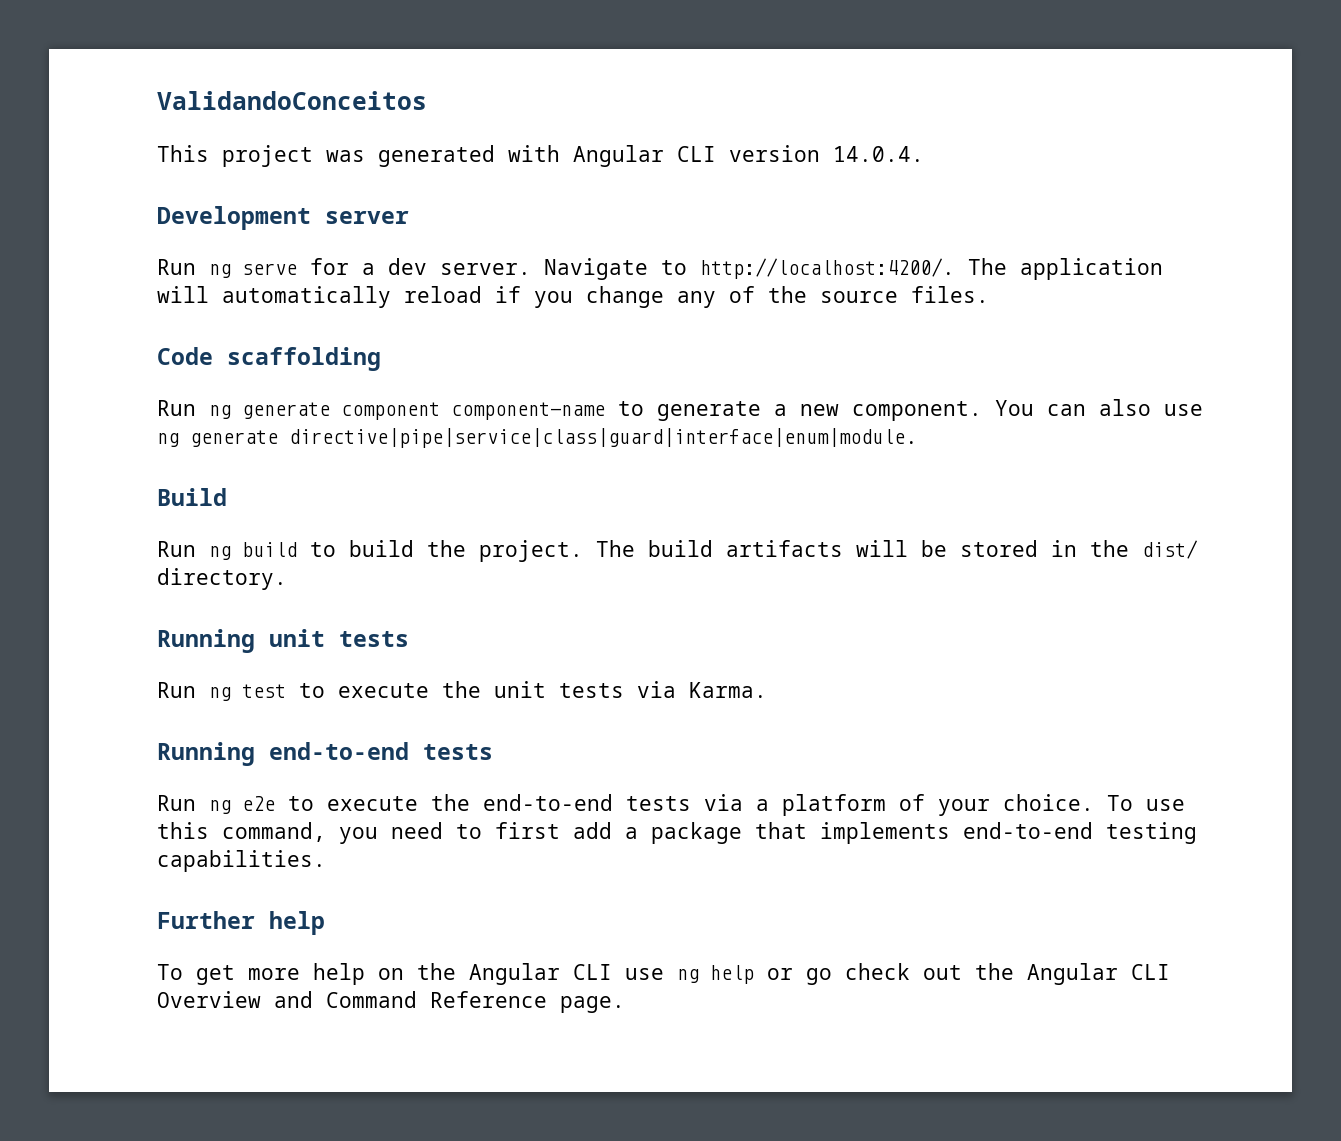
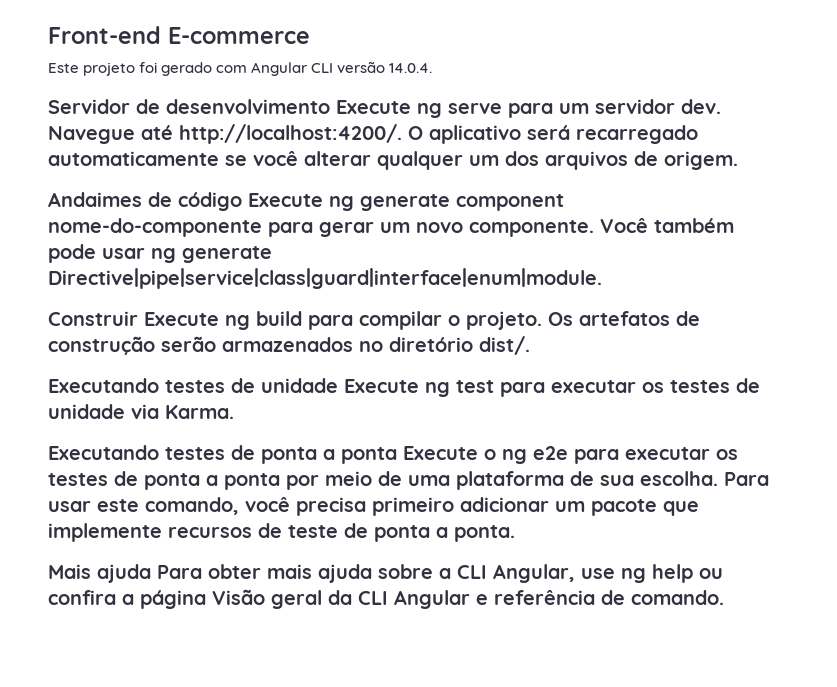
- ValidandoConceitos
- This project was generated with Angular CLI version 14.0.4.
+ Front-end E-commerce
+ Este projeto foi gerado com Angular CLI versão 14.0.4.
- Development server
- Run ng serve for a dev server. Navigate to http://localhost:4200/. The application will automatically reload if you change any of the source files.
- Code scaffolding
- Run ng generate component component-name to generate a new component. You can also use ng generate directive|pipe|service|class|guard|interface|enum|module.
- Build
- Run ng build to build the project. The build artifacts will be stored in the dist/ directory.
- Running unit tests
- Run ng test to execute the unit tests via Karma.
- Running end-to-end tests
- Run ng e2e to execute the end-to-end tests via a platform of your choice. To use this command, you need to first add a package that implements end-to-end testing capabilities.
- Further help
- To get more help on the Angular CLI use ng help or go check out the Angular CLI Overview and Command Reference page.
+ Servidor de desenvolvimento Execute ng serve para um servidor dev. Navegue até http://localhost:4200/. O aplicativo será recarregado automaticamente se você alterar qualquer um dos arquivos de origem.
+ Andaimes de código Execute ng generate component nome-do-componente para gerar um novo componente. Você também pode usar ng generate Directive|pipe|service|class|guard|interface|enum|module.
+ Construir Execute ng build para compilar o projeto. Os artefatos de construção serão armazenados no diretório dist/.
+ Executando testes de unidade Execute ng test para executar os testes de unidade via Karma.
+ Executando testes de ponta a ponta Execute o ng e2e para executar os testes de ponta a ponta por meio de uma plataforma de sua escolha. Para usar este comando, você precisa primeiro adicionar um pacote que implemente recursos de teste de ponta a ponta.
+ Mais ajuda Para obter mais ajuda sobre a CLI Angular, use ng help ou confira a página Visão geral da CLI Angular e referência de comando.

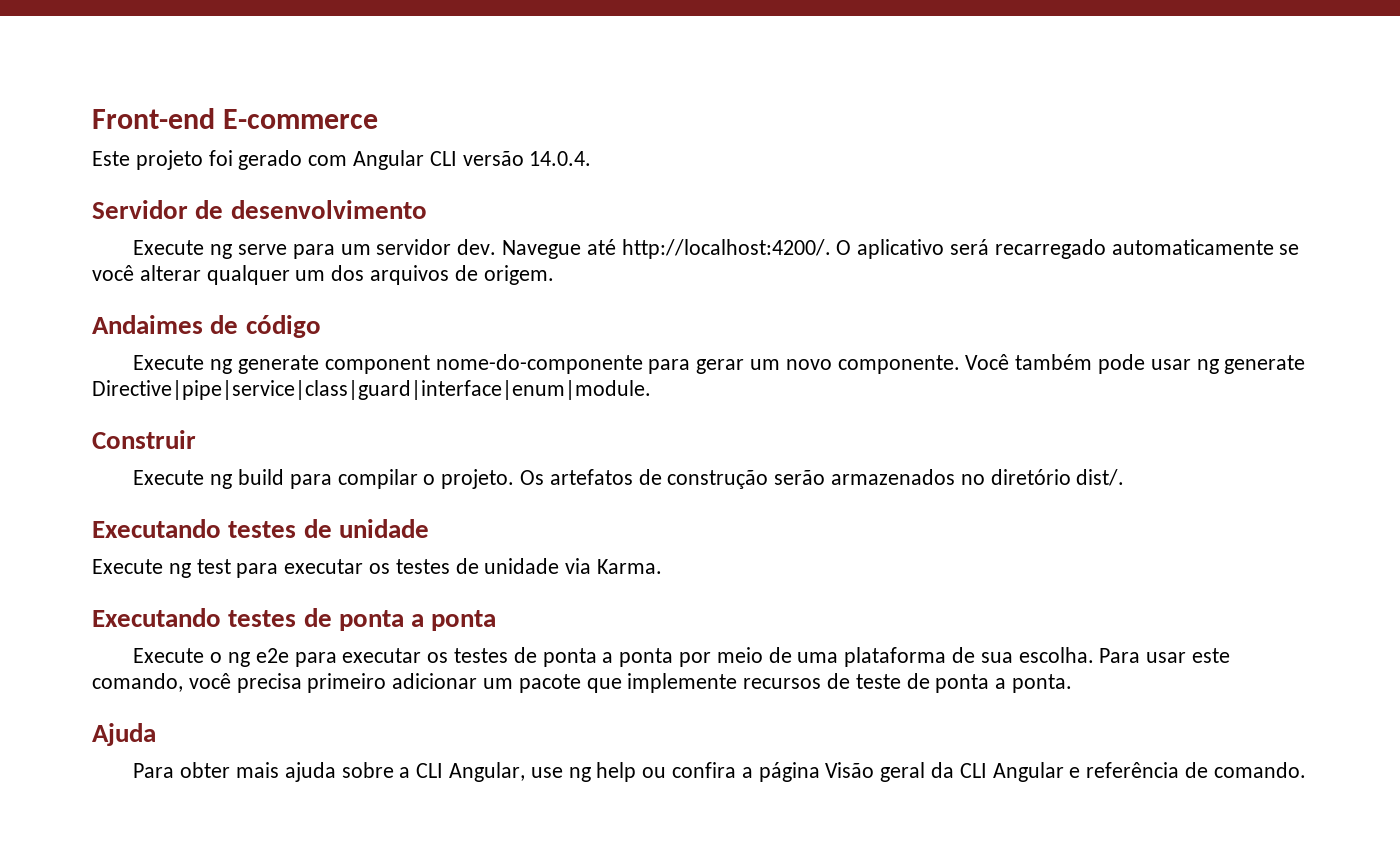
- Servidor de desenvolvimento Execute ng serve para um servidor dev.
+ Servidor de desenvolvimento
+ Execute ng serve para um servidor dev.
- Andaimes de código Execute ng generate component nome-do-componente para gerar um novo componente.
+ Andaimes de código
+ Execute ng generate component nome-do-componente para gerar um novo componente.
- Construir Execute ng build para compilar o projeto.
+ Construir
+ Execute ng build para compilar o projeto.
- Executando testes de unidade Execute ng test para executar os testes de unidade via Karma.
+ Executando testes de unidade
+ Execute ng test para executar os testes de unidade via Karma.
- Executando testes de ponta a ponta Execute o ng e2e para executar os testes de ponta a ponta por meio de uma plataforma de sua escolha.
+ Executando testes de ponta a ponta
+ Execute o ng e2e para executar os testes de ponta a ponta por meio de uma plataforma de sua escolha.
- Mais ajuda Para obter mais ajuda sobre a CLI Angular, use ng help ou confira a página Visão geral da CLI Angular e referência de comando.
+ Ajuda
+ Para obter mais ajuda sobre a CLI Angular, use ng help ou confira a página Visão geral da CLI Angular e referência de comando.

